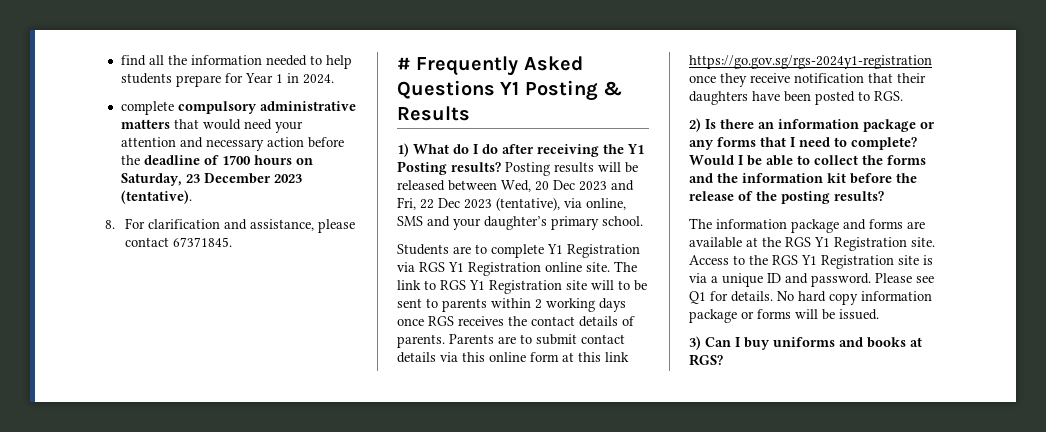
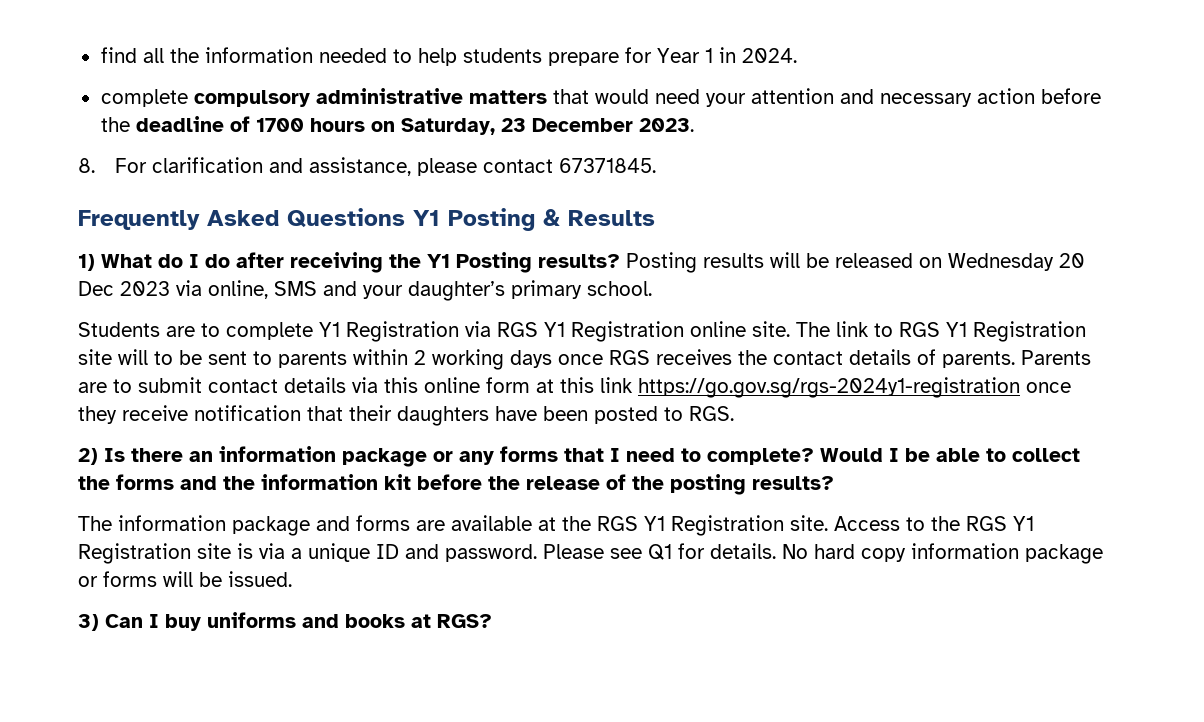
- complete compulsory administrative matters that would need your attention and necessary action before the deadline of 1700 hours on Saturday, 23 December 2023 (tentative).
+ complete compulsory administrative matters that would need your attention and necessary action before the deadline of 1700 hours on Saturday, 23 December 2023.
- # Frequently Asked Questions Y1 Posting & Results
+ Frequently Asked Questions Y1 Posting & Results
- Posting results will be released between Wed, 20 Dec 2023 and Fri, 22 Dec 2023 (tentative), via online, SMS and your daughter’s primary school.
+ Posting results will be released on Wednesday 20 Dec 2023 via online, SMS and your daughter’s primary school.

